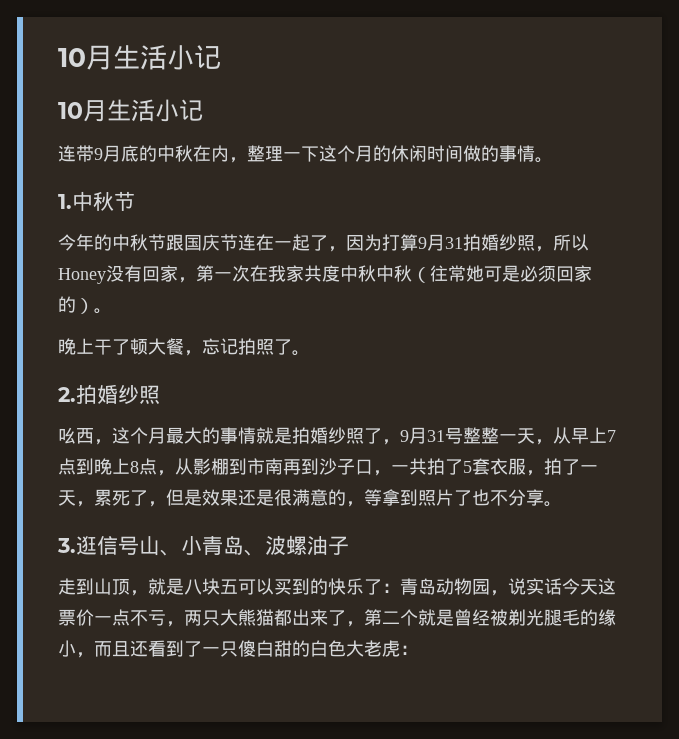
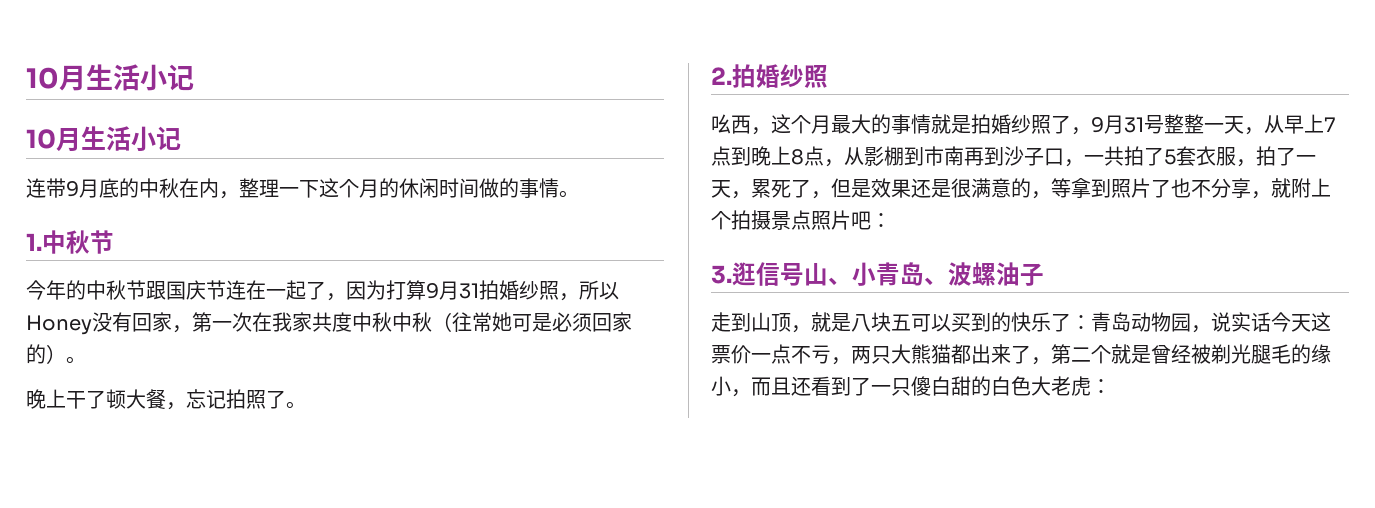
- 吆西，这个月最大的事情就是拍婚纱照了，9月31号整整一天，从早上7点到晚上8点，从影棚到市南再到沙子口，一共拍了5套衣服，拍了一天，累死了，但是效果还是很满意的，等拿到照片了也不分享。
+ 吆西，这个月最大的事情就是拍婚纱照了，9月31号整整一天，从早上7点到晚上8点，从影棚到市南再到沙子口，一共拍了5套衣服，拍了一天，累死了，但是效果还是很满意的，等拿到照片了也不分享，就附上个拍摄景点照片吧：

